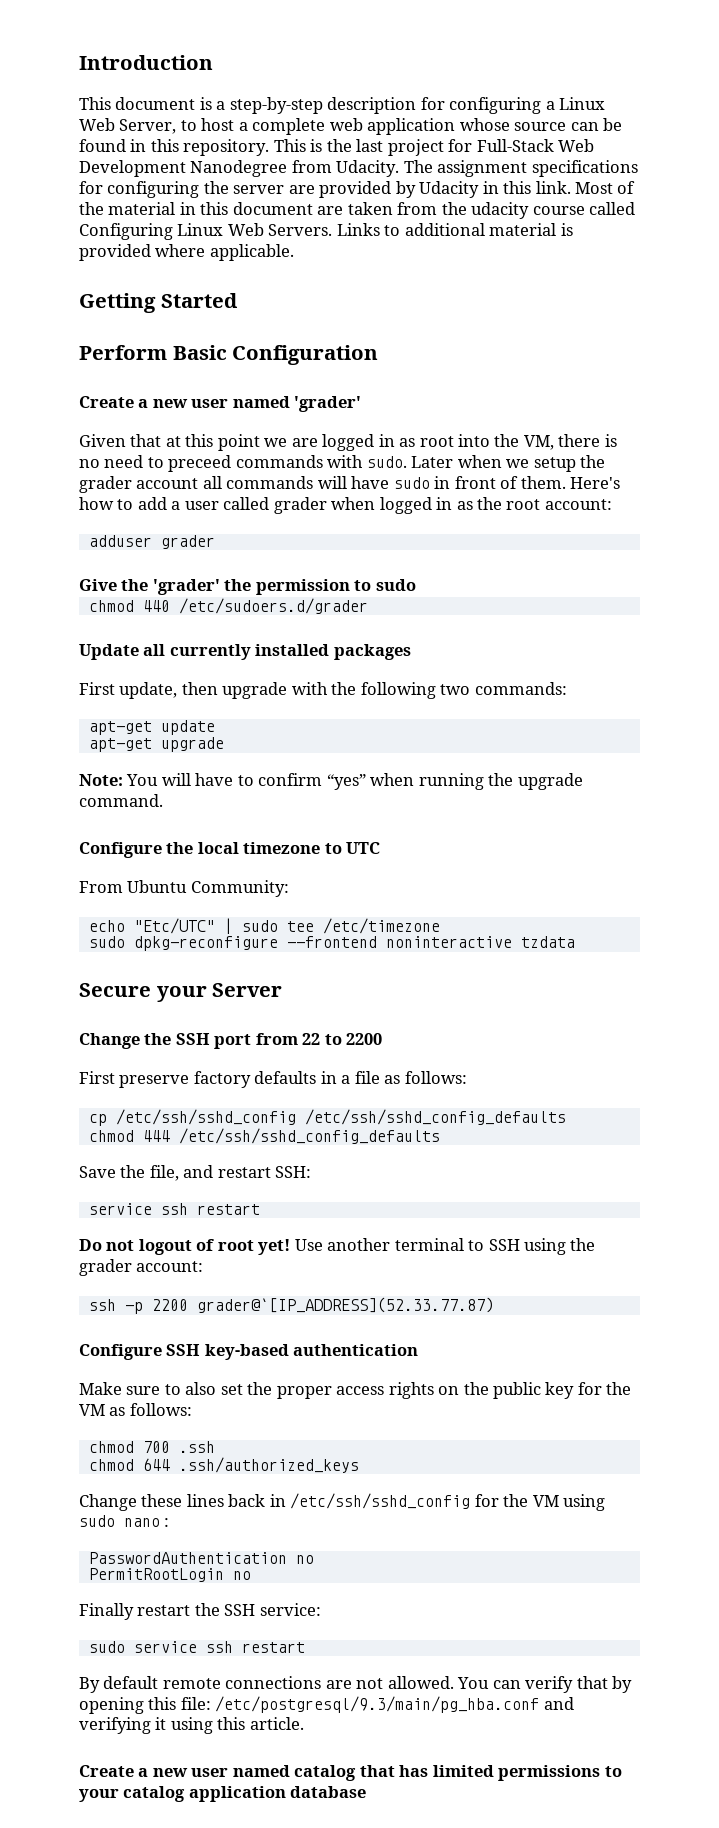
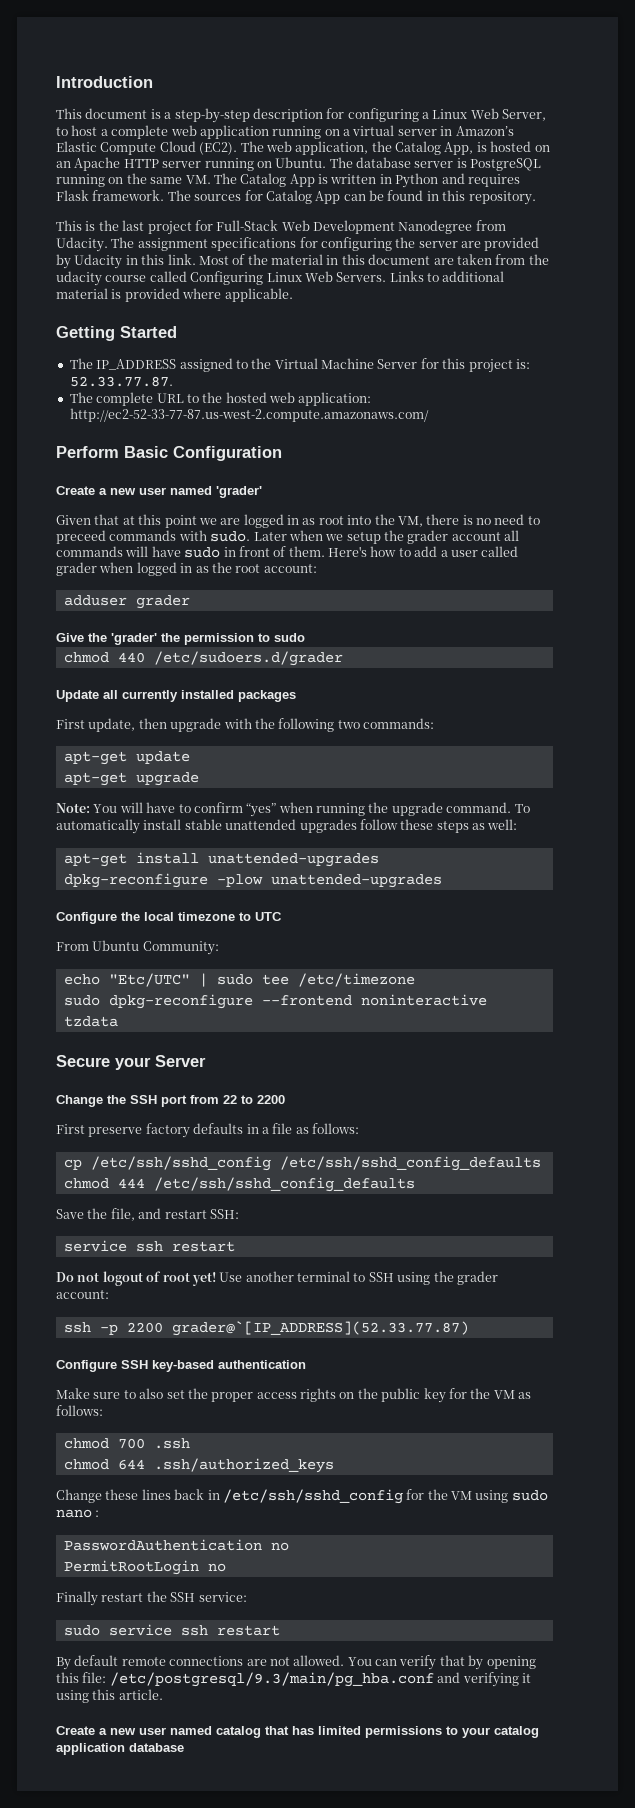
- This document is a step-by-step description for configuring a Linux Web Server, to host a complete web application whose source can be found in this repository. This is the last project for Full-Stack Web Development Nanodegree from Udacity.
+ This document is a step-by-step description for configuring a Linux Web Server, to host a complete web application running on a virtual server in Amazon’s Elastic Compute Cloud (EC2). The web application, the Catalog App, is hosted on an Apache HTTP server running on Ubuntu. The database server is PostgreSQL running on the same VM. The Catalog App is written in Python and requires Flask framework. The sources for Catalog App can be found in this repository.
+ This is the last project for Full-Stack Web Development Nanodegree from Udacity.
+ The IP_ADDRESS assigned to the Virtual Machine Server for this project is: 52.33.77.87.
+ The complete URL to the hosted web application: http://ec2-52-33-77-87.us-west-2.compute.amazonaws.com/
+ To automatically install stable unattended upgrades follow these steps as well:
+ apt-get install unattended-upgrades
+ dpkg-reconfigure -plow unattended-upgrades

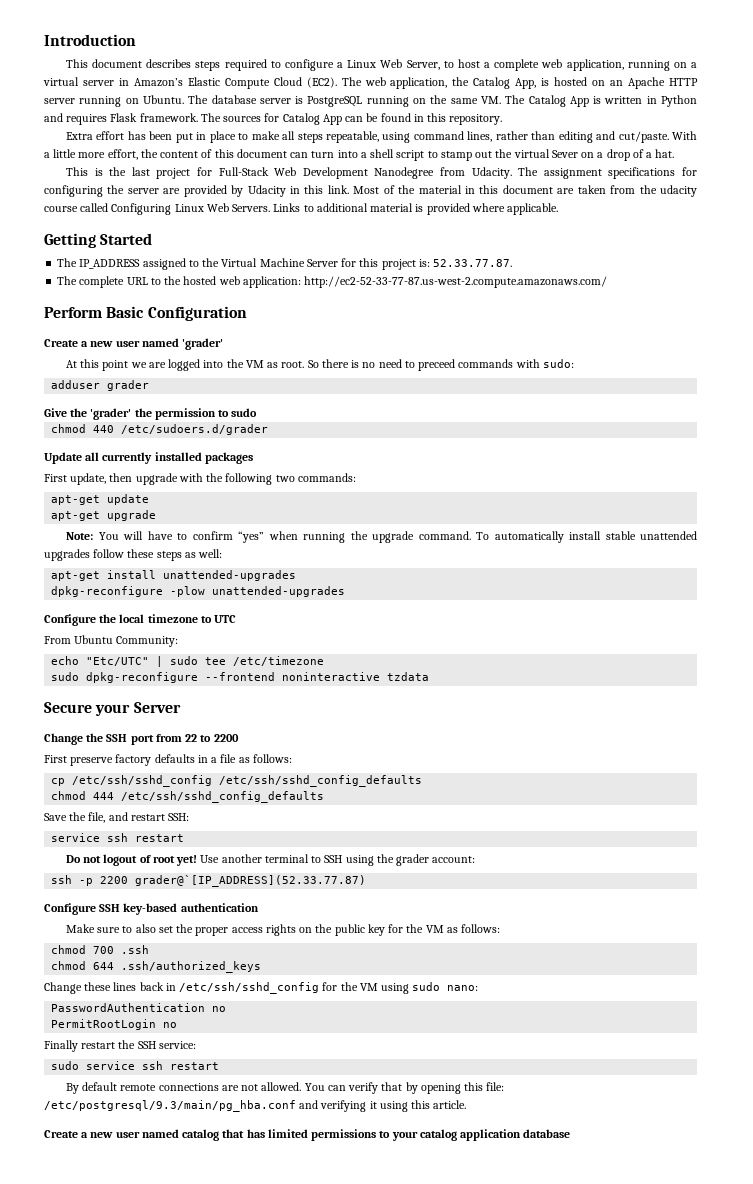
- This document is a step-by-step description for configuring a Linux Web Server, to host a complete web application running on a virtual server in Amazon’s Elastic Compute Cloud (EC2).
+ This document describes steps required to configure a Linux Web Server, to host a complete web application, running on a virtual server in Amazon’s Elastic Compute Cloud (EC2).
+ Extra effort has been put in place to make all steps repeatable, using command lines, rather than editing and cut/paste. With a little more effort, the content of this document can turn into a shell script to stamp out the virtual Sever on a drop of a hat.
- Given that at this point we are logged in as root into the VM, there is no need to preceed commands with sudo. Later when we setup the grader account all commands will have sudo in front of them. Here's how to add a user called grader when logged in as the root account:
+ At this point we are logged into the VM as root. So there is no need to preceed commands with sudo:
- Change these lines back in /etc/ssh/sshd_config for the VM using sudo nano :
+ Change these lines back in /etc/ssh/sshd_config for the VM using sudo nano:

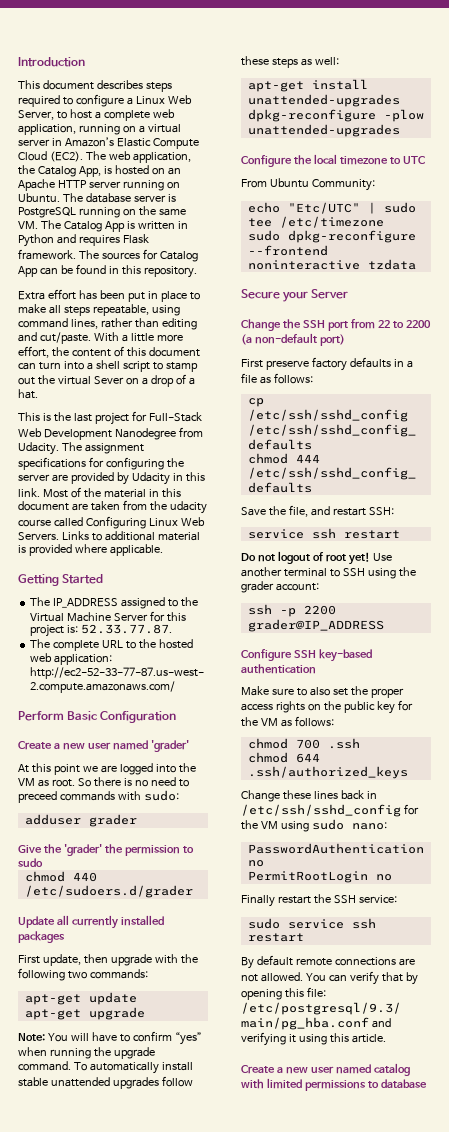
- Change the SSH port from 22 to 2200
+ Change the SSH port from 22 to 2200 (a non-default port)
- ssh -p 2200 grader@`[IP_ADDRESS](52.33.77.87)
+ ssh -p 2200 grader@IP_ADDRESS
- Create a new user named catalog that has limited permissions to your catalog application database
+ Create a new user named catalog with limited permissions to database

